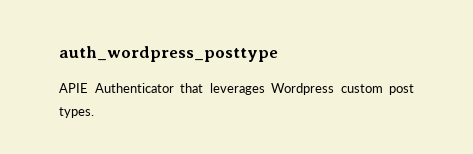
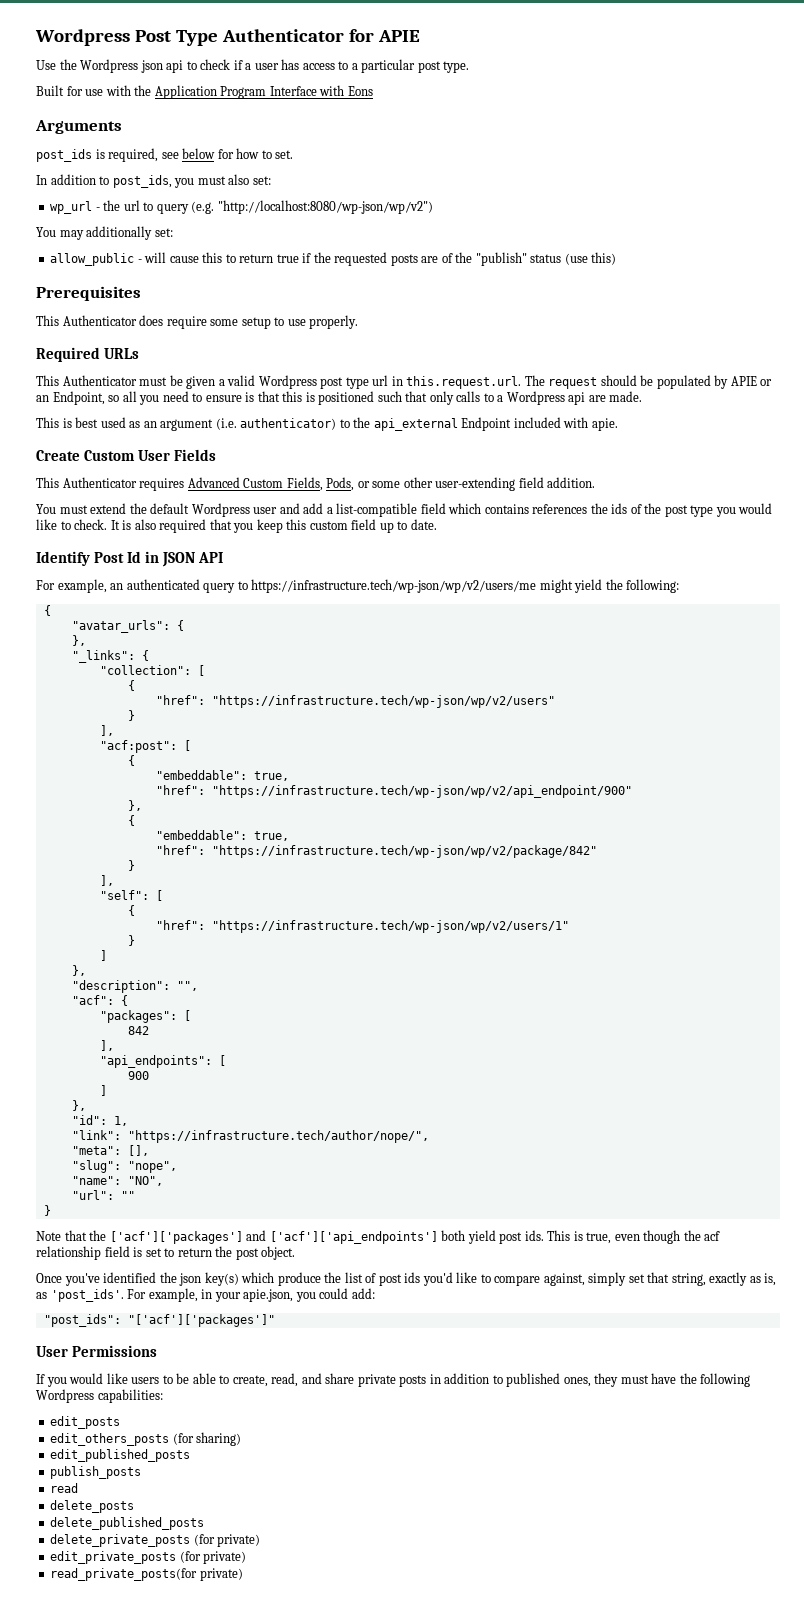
- auth_wordpress_posttype
- APIE Authenticator that leverages Wordpress custom post types.
+ Wordpress Post Type Authenticator for APIE
+ Use the Wordpress json api to check if a user has access to a particular post type.
+ Built for use with the Application Program Interface with Eons
+ Arguments
+ post_ids is required, see below for how to set.
+ In addition to post_ids, you must also set:
+ wp_url - the url to query (e.g. "http://localhost:8080/wp-json/wp/v2")
+ You may additionally set:
+ allow_public - will cause this to return true if the requested posts are of the "publish" status (use this)
+ Prerequisites
+ This Authenticator does require some setup to use properly.
+ Required URLs
+ This Authenticator must be given a valid Wordpress post type url in this.request.url. The request should be populated by APIE or an Endpoint, so all you need to ensure is that this is positioned such that only calls to a Wordpress api are made.
+ This is best used as an argument (i.e. authenticator) to the api_external Endpoint included with apie.
+ Create Custom User Fields
+ This Authenticator requires Advanced Custom Fields, Pods, or some other user-extending field addition.
+ You must extend the default Wordpress user and add a list-compatible field which contains references the ids of the post type you would like to check. It is also required that you keep this custom field up to date.
+ Identify Post Id in JSON API
+ For example, an authenticated query to https://infrastructure.tech/wp-json/wp/v2/users/me might yield the following:
+ {
+ "avatar_urls": {
+ },
+ "_links": {
+ "collection": [
+ {
+ "href": "https://infrastructure.tech/wp-json/wp/v2/users"
+ }
+ ],
+ "acf:post": [
+ {
+ "embeddable": true,
+ "href": "https://infrastructure.tech/wp-json/wp/v2/api_endpoint/900"
+ },
+ {
+ "embeddable": true,
+ "href": "https://infrastructure.tech/wp-json/wp/v2/package/842"
+ }
+ ],
+ "self": [
+ {
+ "href": "https://infrastructure.tech/wp-json/wp/v2/users/1"
+ }
+ ]
+ },
+ "description": "",
+ "acf": {
+ "packages": [
+ 842
+ ],
+ "api_endpoints": [
+ 900
+ ]
+ },
+ "id": 1,
+ "link": "https://infrastructure.tech/author/nope/",
+ "meta": [],
+ "slug": "nope",
+ "name": "NO",
+ "url": ""
+ }
+ Note that the ['acf']['packages'] and ['acf']['api_endpoints'] both yield post ids. This is true, even though the acf relationship field is set to return the post object.
+ Once you've identified the json key(s) which produce the list of post ids you'd like to compare against, simply set that string, exactly as is, as 'post_ids'. For example, in your apie.json, you could add:
+ "post_ids": "['acf']['packages']"
+ User Permissions
+ If you would like users to be able to create, read, and share private posts in addition to published ones, they must have the following Wordpress capabilities:
+ edit_posts
+ edit_others_posts (for sharing)
+ edit_published_posts
+ publish_posts
+ read
+ delete_posts
+ delete_published_posts
+ delete_private_posts (for private)
+ edit_private_posts (for private)
+ read_private_posts(for private)

